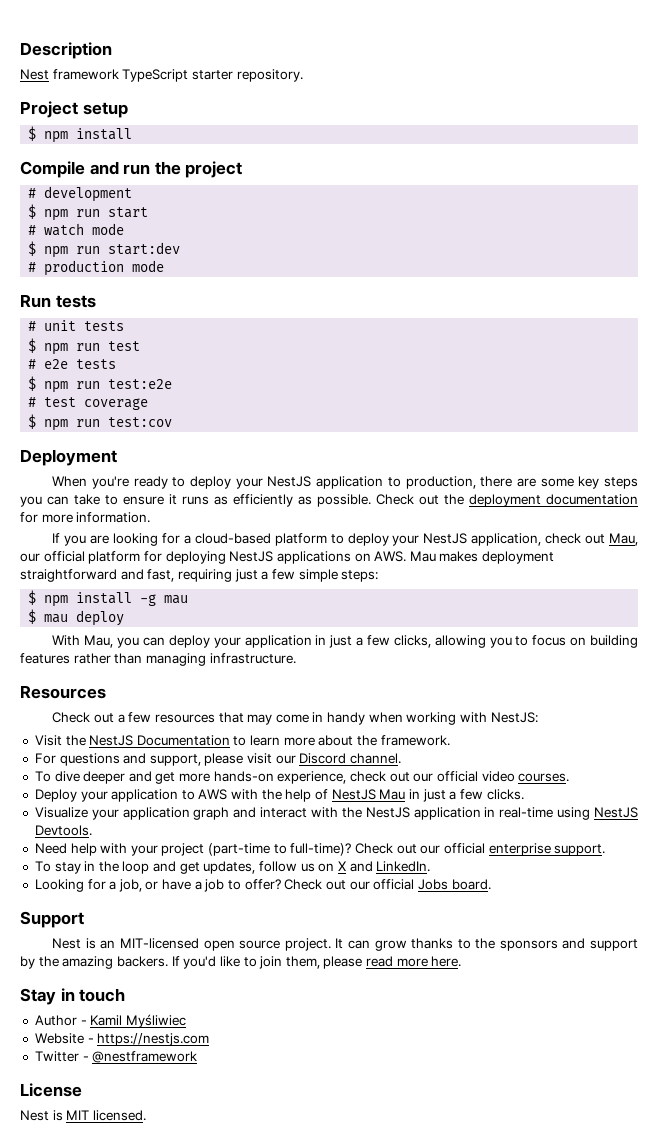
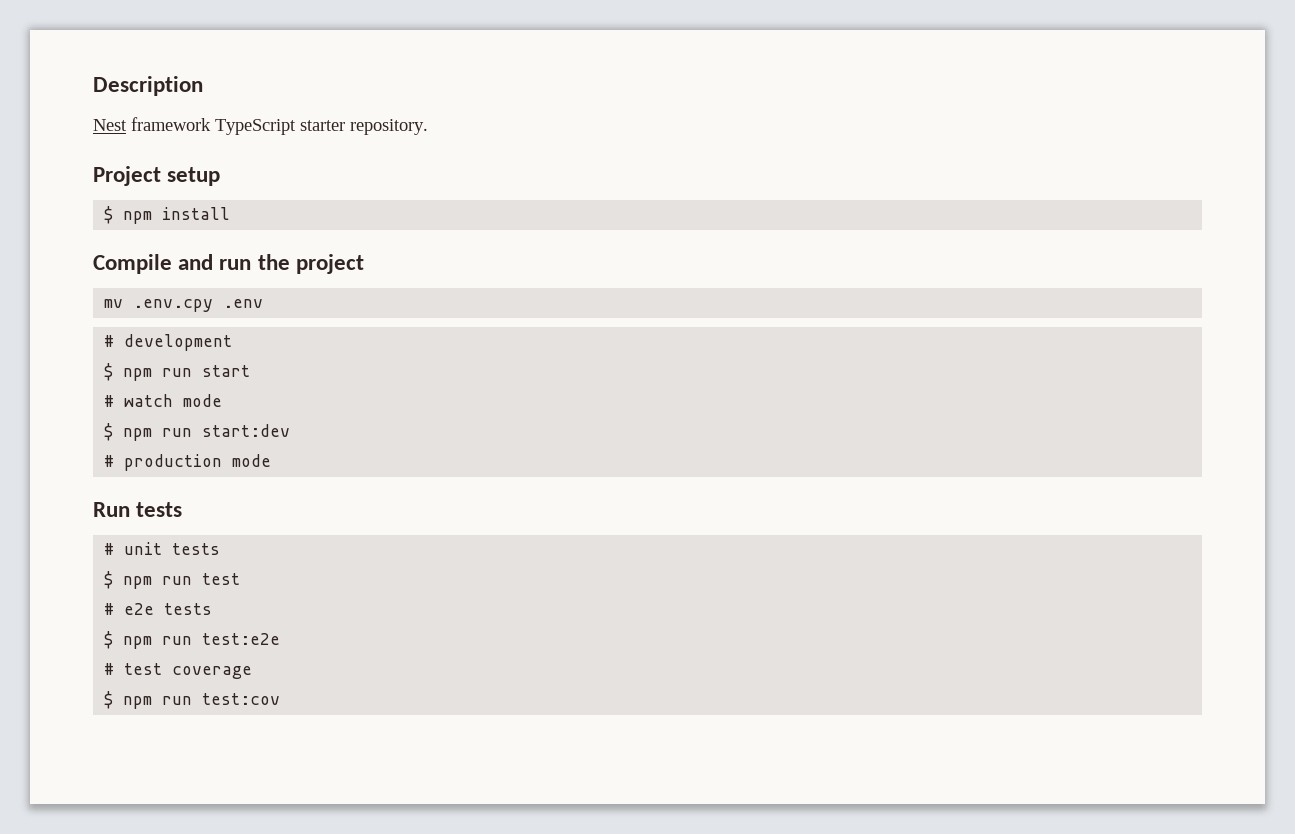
+ mv .env.cpy .env
- Deployment
- When you're ready to deploy your NestJS application to production, there are some key steps you can take to ensure it runs as efficiently as possible. Check out the deployment documentation for more information.
- If you are looking for a cloud-based platform to deploy your NestJS application, check out Mau, our official platform for deploying NestJS applications on AWS. Mau makes deployment straightforward and fast, requiring just a few simple steps:
- $ npm install -g mau
- $ mau deploy
- With Mau, you can deploy your application in just a few clicks, allowing you to focus on building features rather than managing infrastructure.
- Resources
- Check out a few resources that may come in handy when working with NestJS:
- Visit the NestJS Documentation to learn more about the framework.
- For questions and support, please visit our Discord channel.
- To dive deeper and get more hands-on experience, check out our official video courses.
- Deploy your application to AWS with the help of NestJS Mau in just a few clicks.
- Visualize your application graph and interact with the NestJS application in real-time using NestJS Devtools.
- Need help with your project (part-time to full-time)? Check out our official enterprise support.
- To stay in the loop and get updates, follow us on X and LinkedIn.
- Looking for a job, or have a job to offer? Check out our official Jobs board.
- Support
- Nest is an MIT-licensed open source project. It can grow thanks to the sponsors and support by the amazing backers. If you'd like to join them, please read more here.
- Stay in touch
- Author - Kamil Myśliwiec
- Website - https://nestjs.com
- Twitter - @nestframework
- License
- Nest is MIT licensed.

